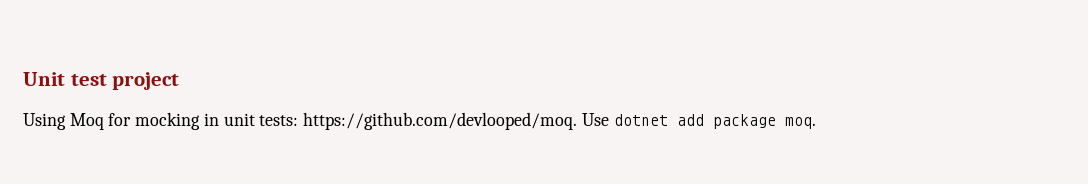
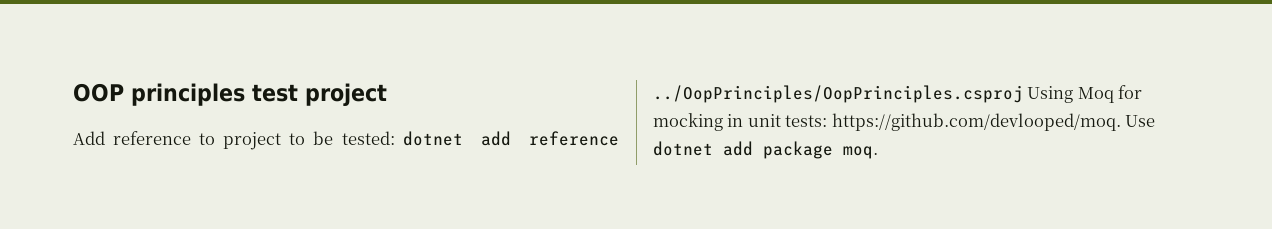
- Unit test project
+ OOP principles test project
- Using Moq for mocking in unit tests: https://github.com/devlooped/moq. Use dotnet add package moq.
+ Add reference to project to be tested: dotnet add reference ../OopPrinciples/OopPrinciples.csproj Using Moq for mocking in unit tests: https://github.com/devlooped/moq. Use dotnet add package moq.

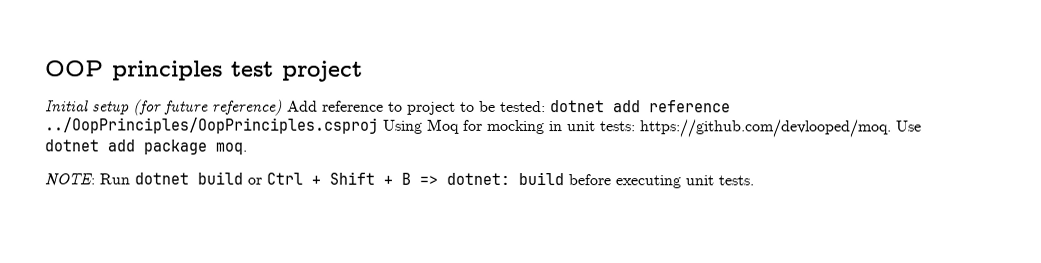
- Add reference to project to be tested: dotnet add reference ../OopPrinciples/OopPrinciples.csproj Using Moq for mocking in unit tests: https://github.com/devlooped/moq. Use dotnet add package moq.
+ Initial setup (for future reference) Add reference to project to be tested: dotnet add reference ../OopPrinciples/OopPrinciples.csproj Using Moq for mocking in unit tests: https://github.com/devlooped/moq. Use dotnet add package moq.
+ NOTE: Run dotnet build or Ctrl + Shift + B => dotnet: build before executing unit tests.

